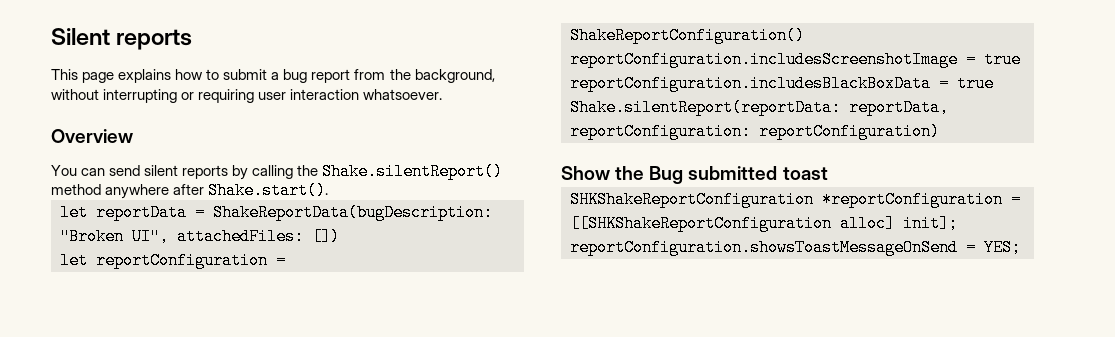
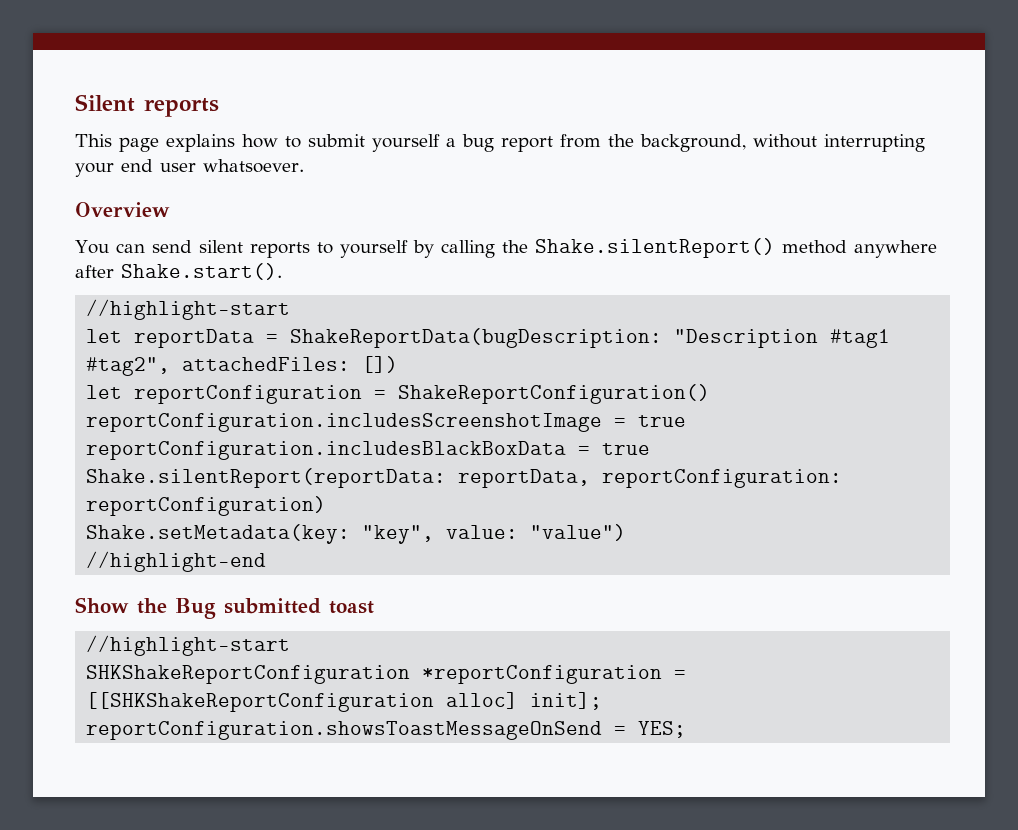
- This page explains how to submit a bug report from the background, without interrupting or requiring user interaction whatsoever.
+ This page explains how to submit yourself a bug report from the background, without interrupting your end user whatsoever.
- You can send silent reports by calling the Shake.silentReport() method anywhere after Shake.start().
+ You can send silent reports to yourself by calling the Shake.silentReport() method anywhere after Shake.start().
+ //highlight-start
- let reportData = ShakeReportData(bugDescription: "Broken UI", attachedFiles: [])
+ let reportData = ShakeReportData(bugDescription: "Description #tag1 #tag2", attachedFiles: [])
+ Shake.setMetadata(key: "key", value: "value")
+ //highlight-end
  Show the Bug submitted toast
+ //highlight-start

